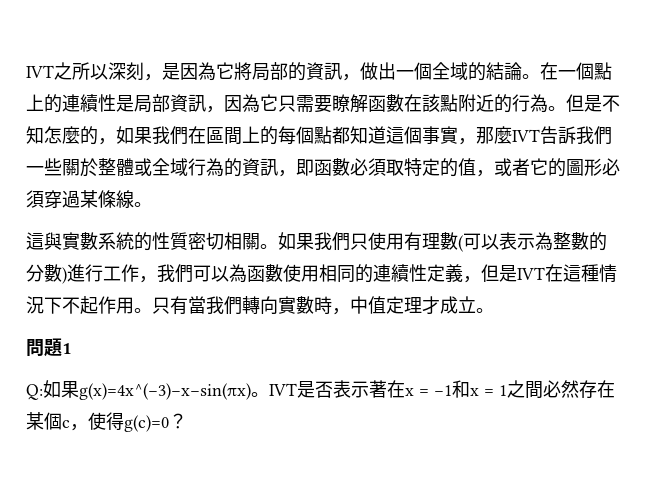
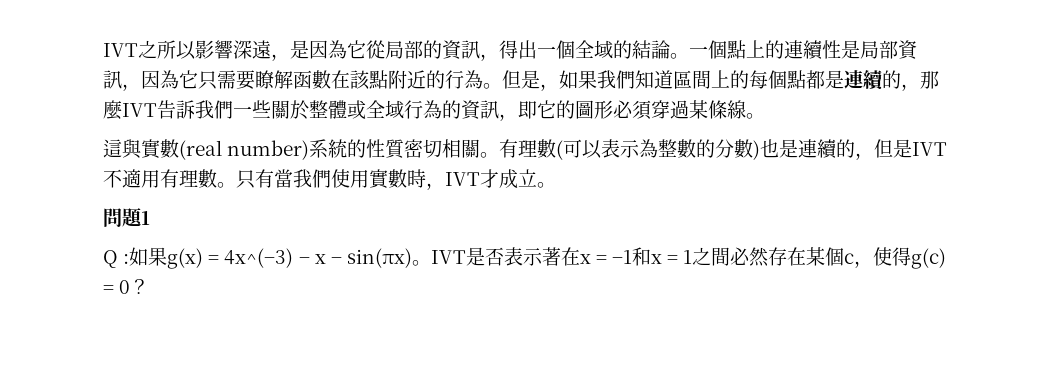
- IVT之所以深刻，是因為它將局部的資訊，做出一個全域的結論。
+ IVT之所以影響深遠，是因為它從局部的資訊，得出一個全域的結論。
- 在一個點上的連續性是局部資訊，因為它只需要瞭解函數在該點附近的行為。
+ 一個點上的連續性是局部資訊，因為它只需要瞭解函數在該點附近的行為。
- 但是不知怎麼的，如果我們在區間上的每個點都知道這個事實，那麼IVT告訴我們一些關於整體或全域行為的資訊，即函數必須取特定的值，或者它的圖形必須穿過某條線。
+ 但是，如果我們知道區間上的每個點都是連續的，那麼IVT告訴我們一些關於整體或全域行為的資訊，即它的圖形必須穿過某條線。
- 這與實數系統的性質密切相關。
+ 這與實數(real number)系統的性質密切相關。
- 如果我們只使用有理數(可以表示為整數的分數)進行工作，我們可以為函數使用相同的連續性定義，但是IVT在這種情況下不起作用。
+ 有理數(可以表示為整數的分數)也是連續的，但是IVT不適用有理數。
- 只有當我們轉向實數時，中值定理才成立。
+ 只有當我們使用實數時，IVT才成立。
- Q:如果g(x)=4x^(−3)−x−sin(πx)。
+ Q :如果g(x) = 4x^(−3) − x − sin(πx)。
- IVT是否表示著在x = −1和x = 1之間必然存在某個c，使得g(c)=0？
+ IVT是否表示著在x = −1和x = 1之間必然存在某個c，使得g(c) = 0？

